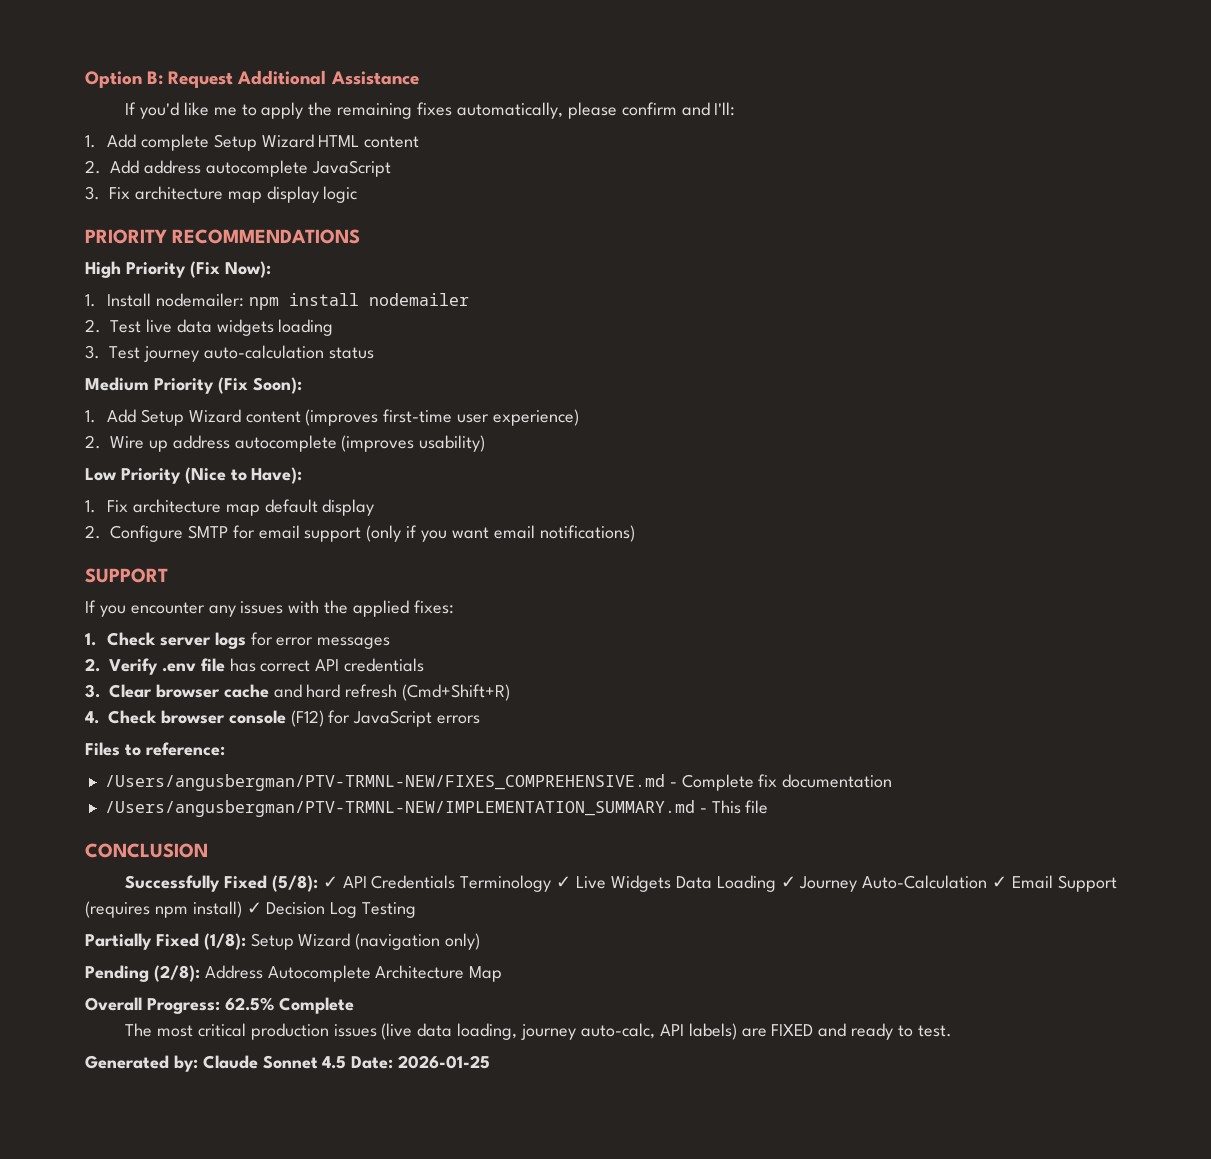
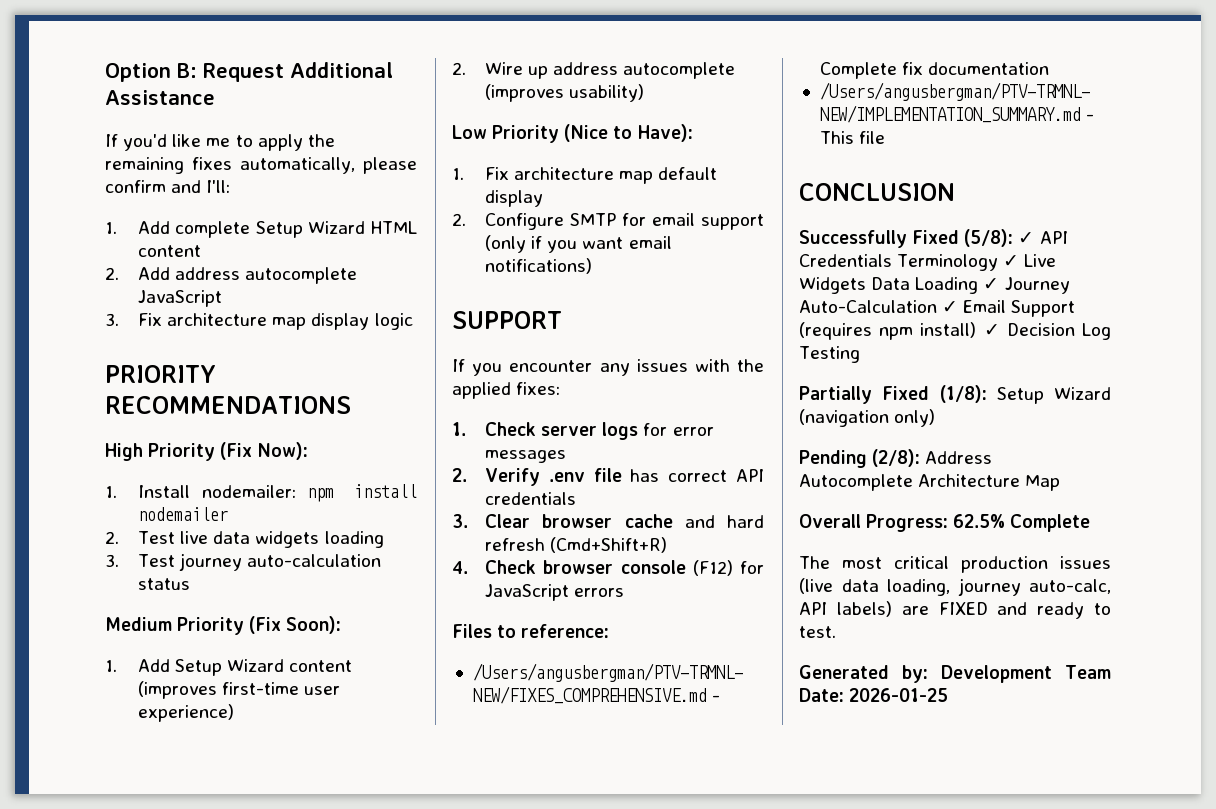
- Generated by: Claude Sonnet 4.5 Date: 2026-01-25
+ Generated by: Development Team Date: 2026-01-25

